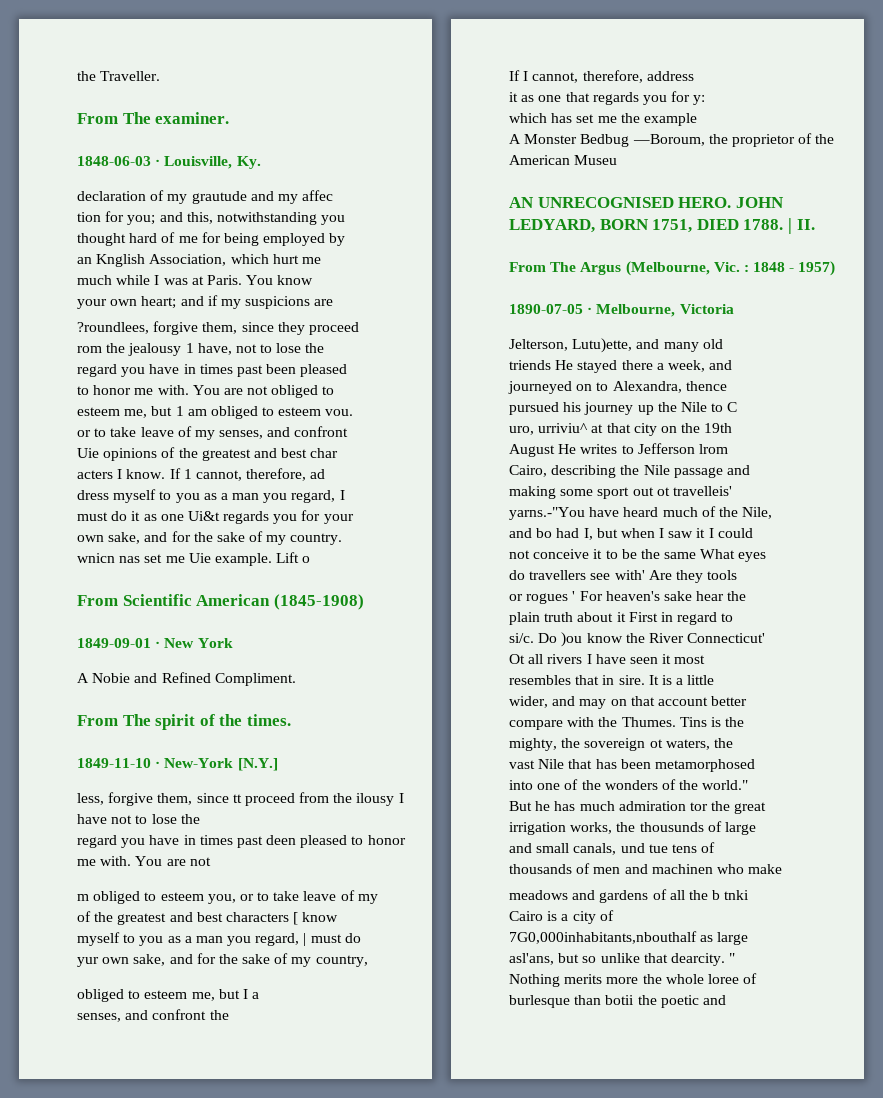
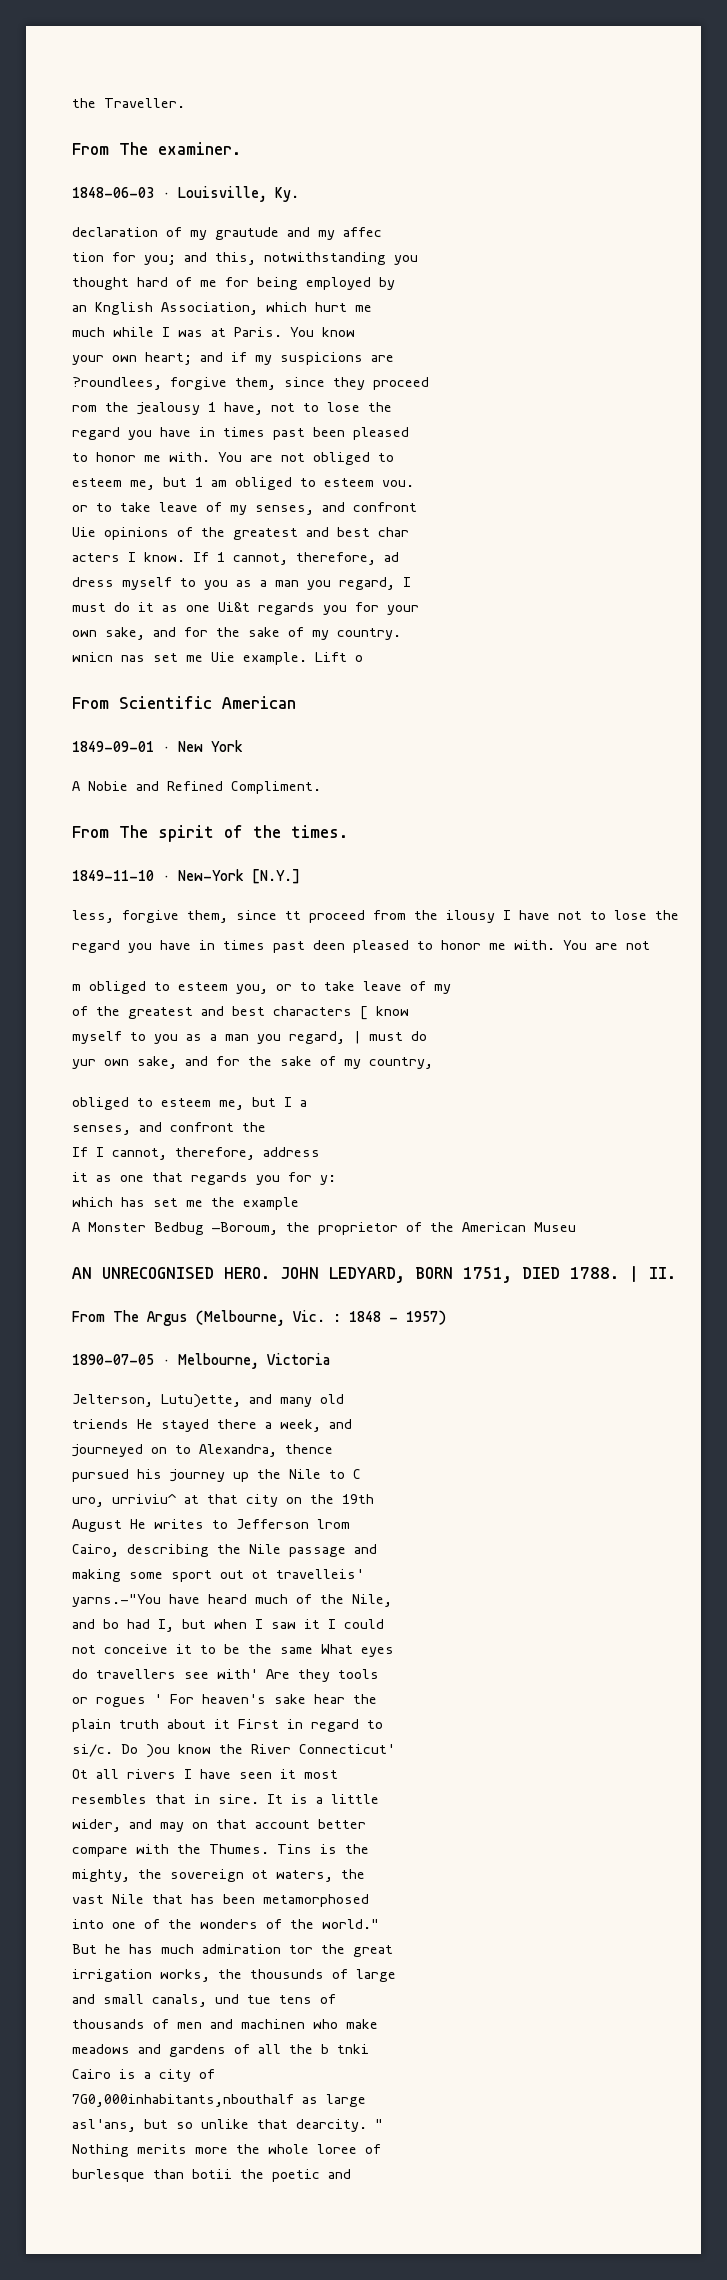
- From Scientific American (1845-1908)
+ From Scientific American

